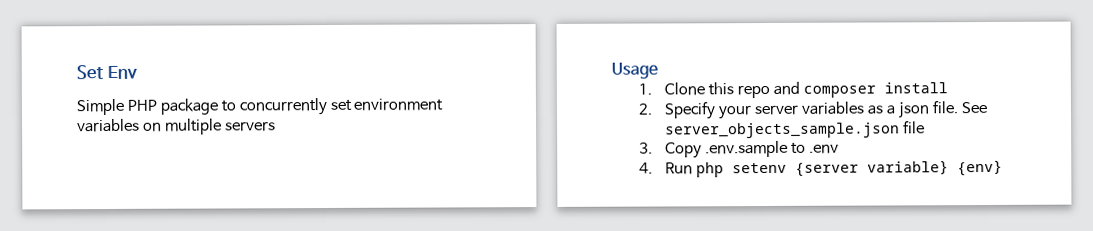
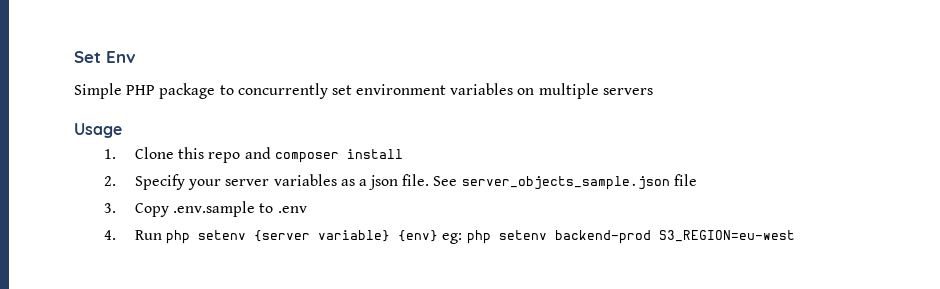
- 4. Run php setenv {server variable} {env}
+ 4. Run php setenv {server variable} {env} eg: php setenv backend-prod S3_REGION=eu-west

